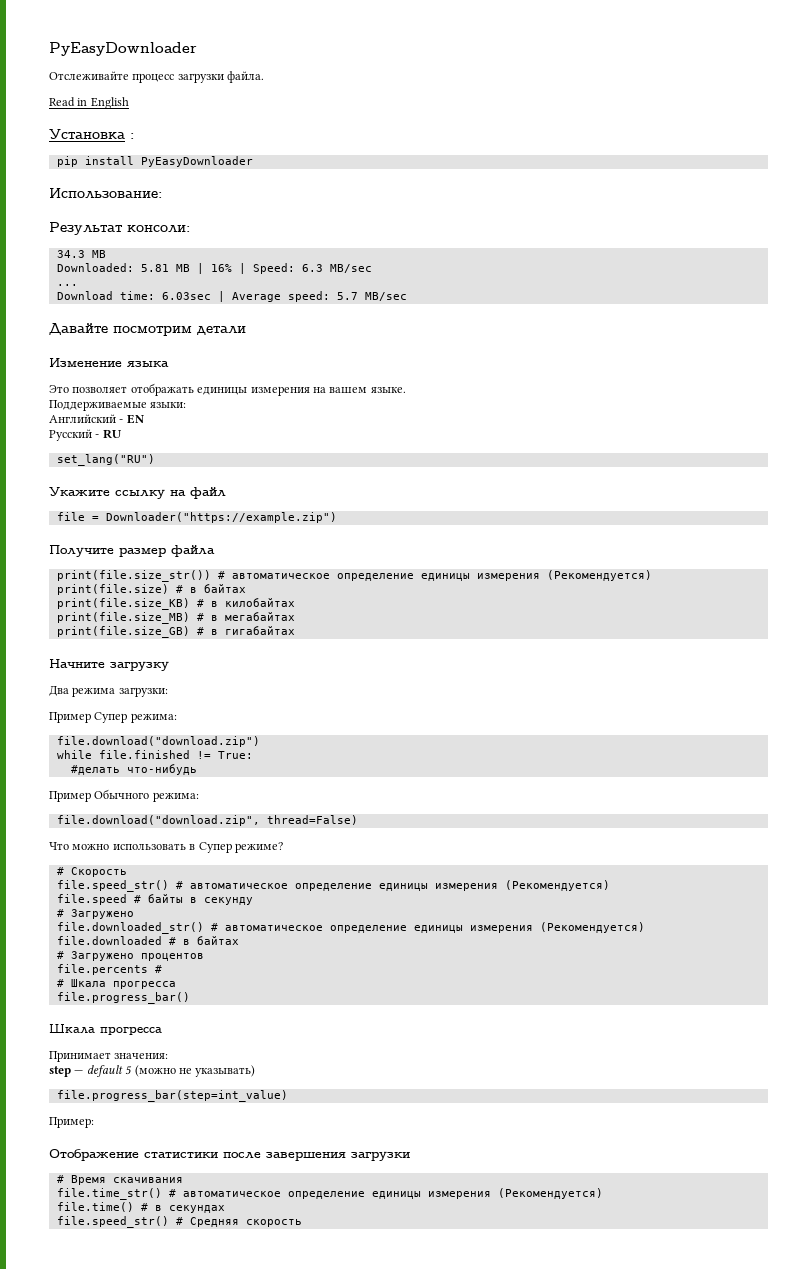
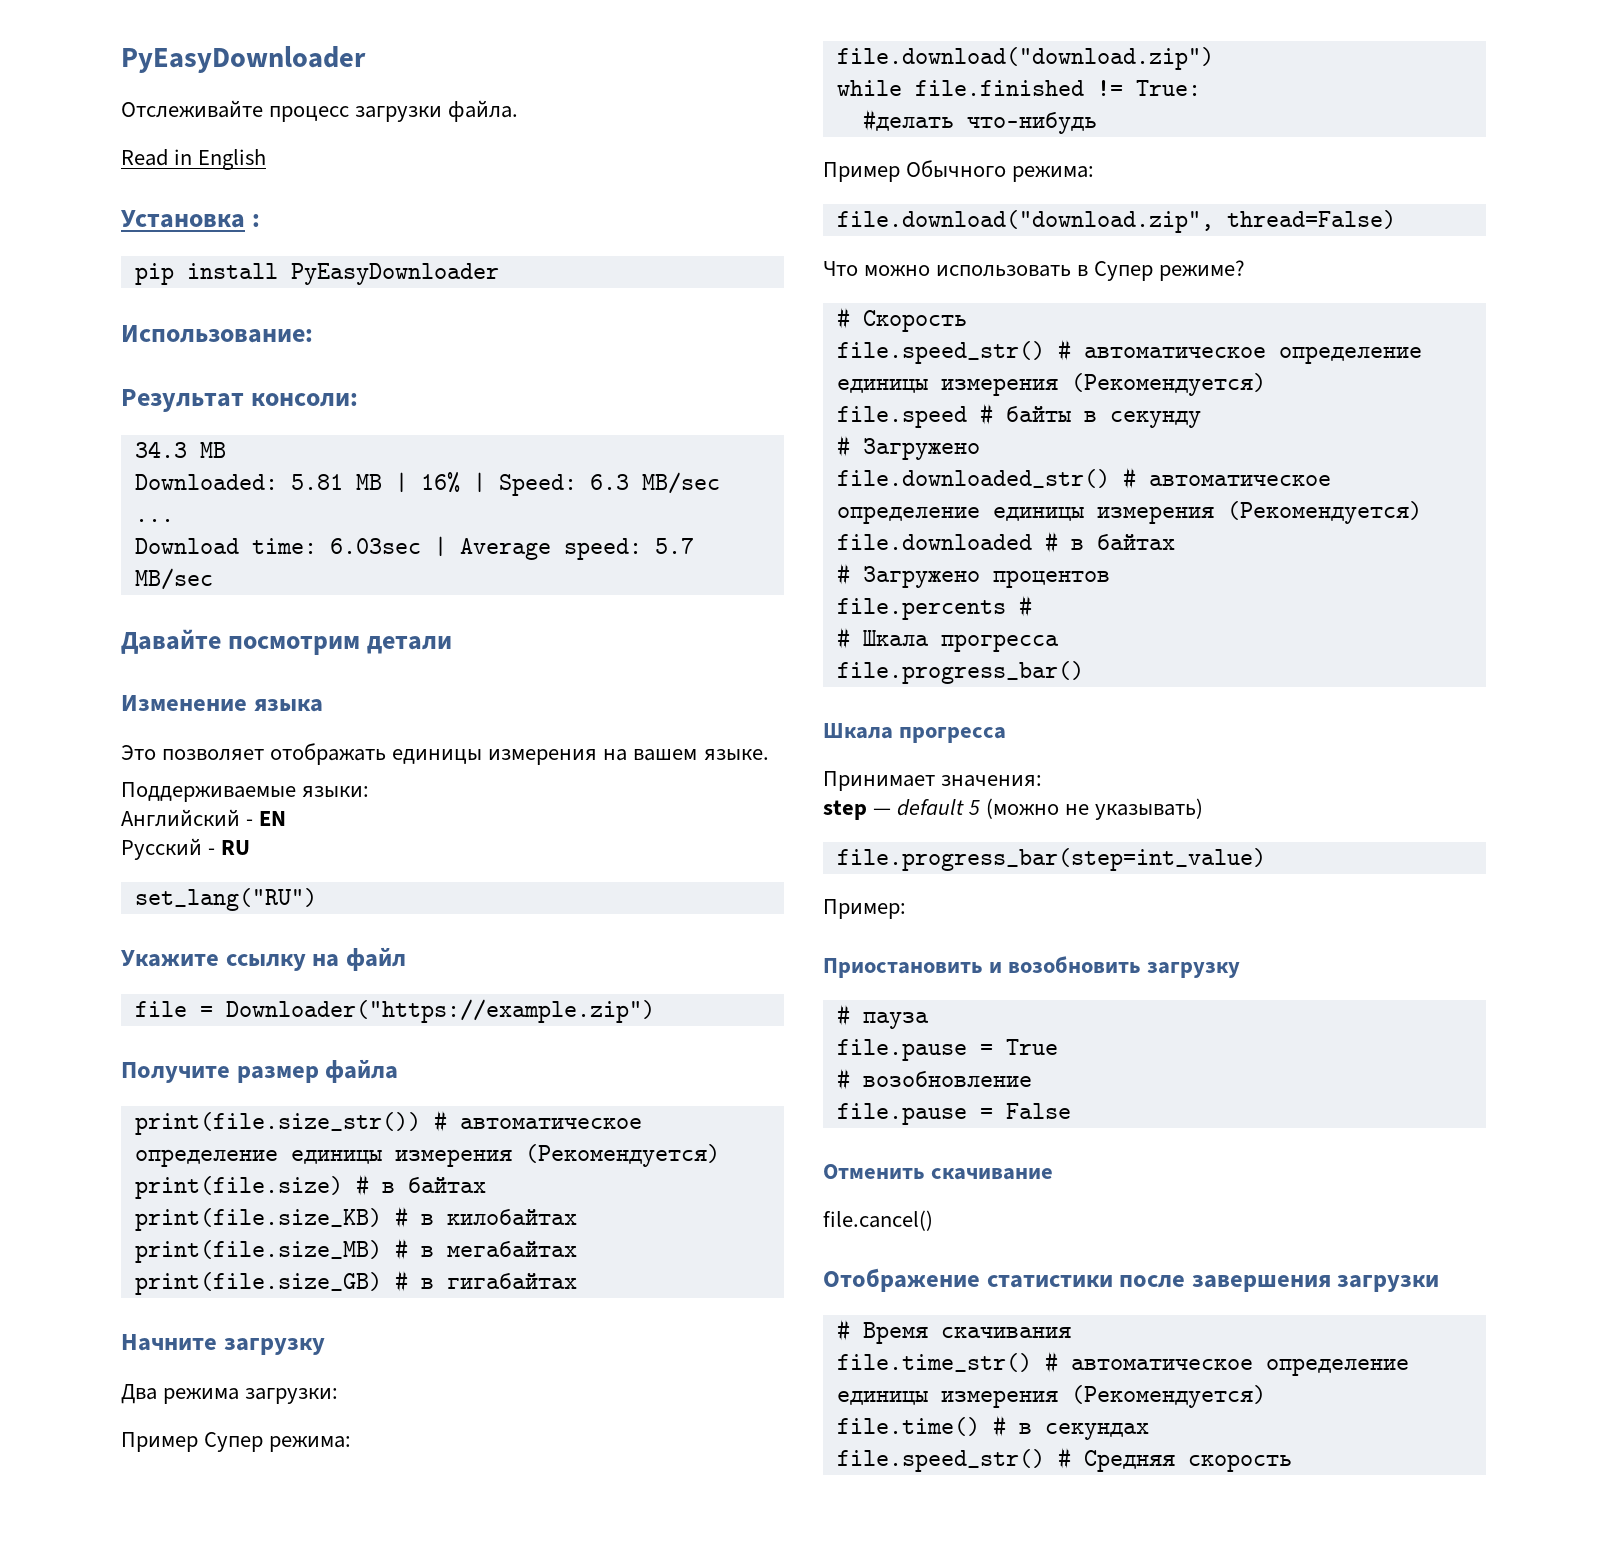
+ Приостановить и возобновить загрузку
+ # пауза
+ file.pause = True
+ # возобновление
+ file.pause = False
+ Отменить скачивание
+ file.cancel()

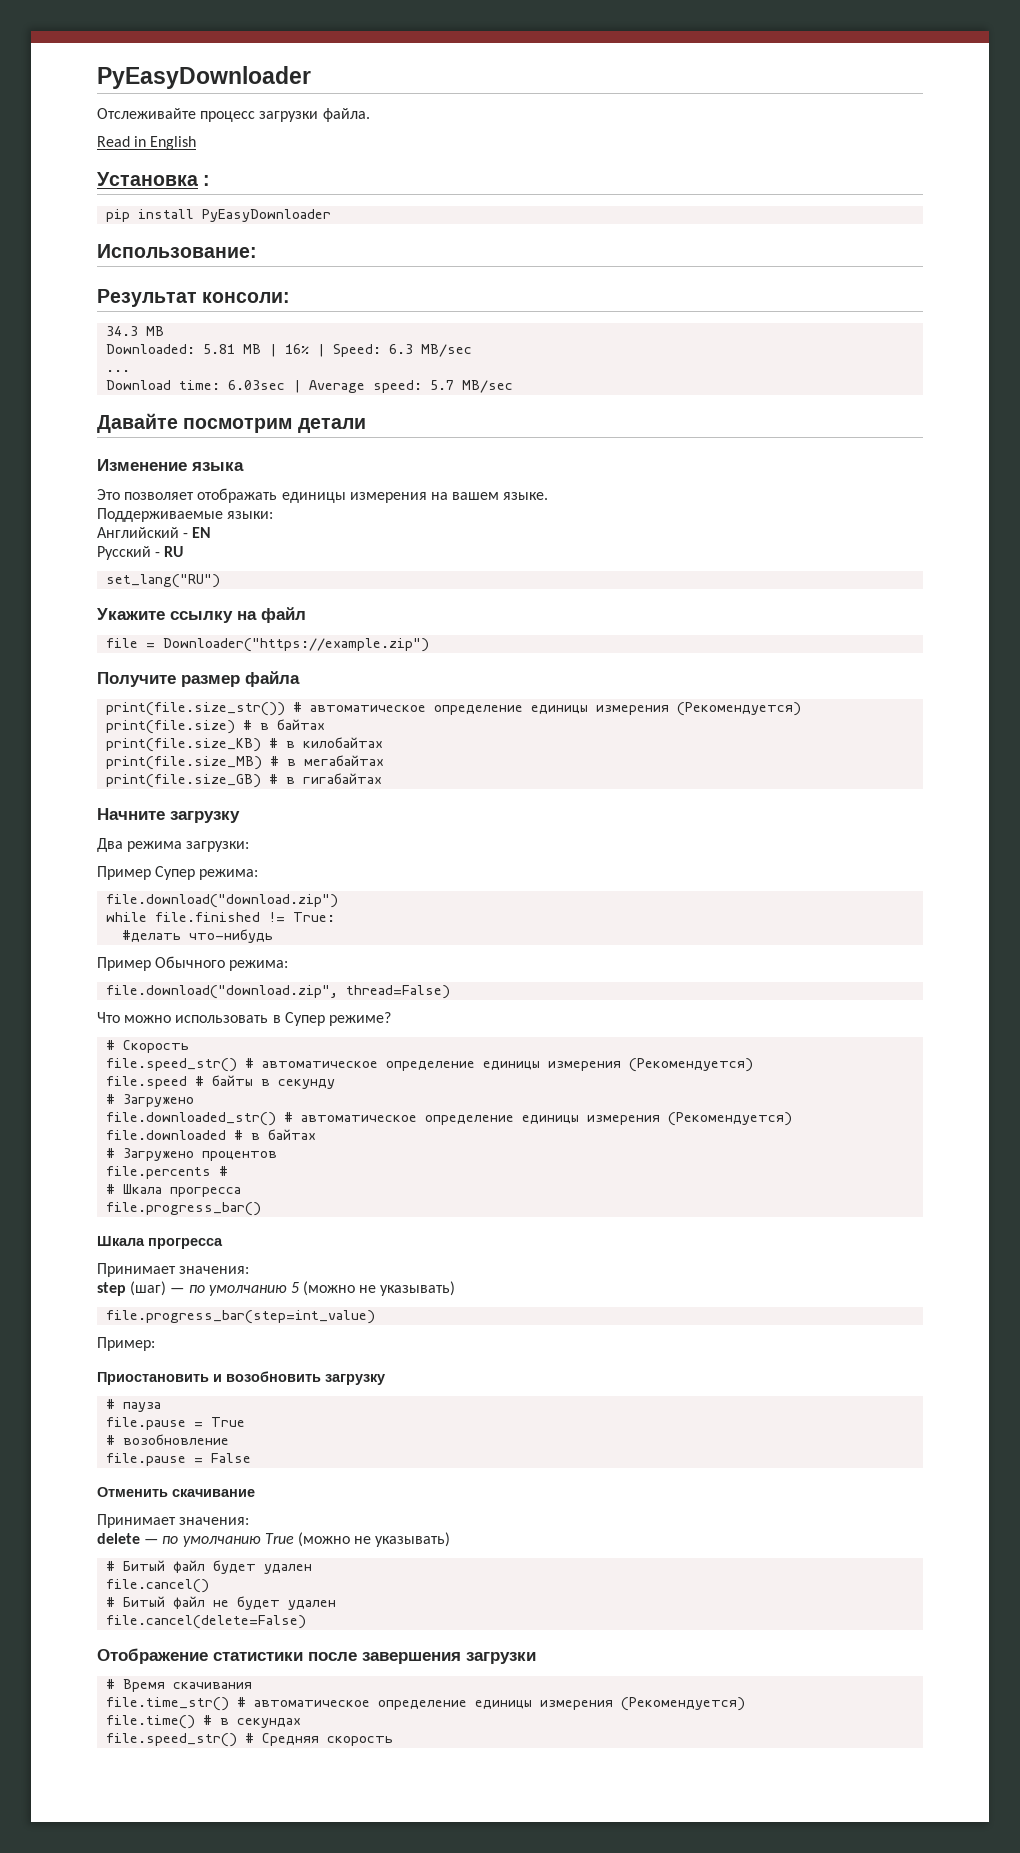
- step — default 5 (можно не указывать)
+ step (шаг) — по умолчанию 5 (можно не указывать)
  Отменить скачивание
+ Принимает значения:
+ delete — по умолчанию True (можно не указывать)
+ # Битый файл будет удален
  file.cancel()
+ # Битый файл не будет удален
+ file.cancel(delete=False)

